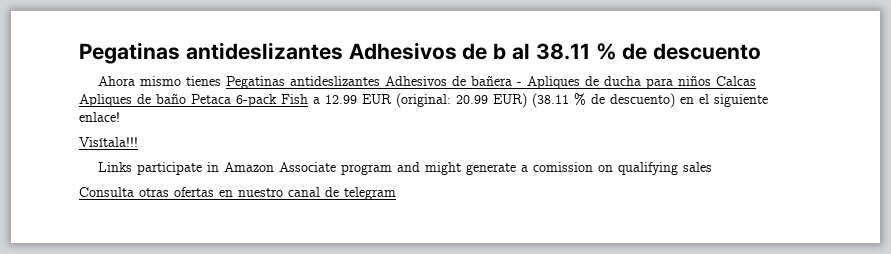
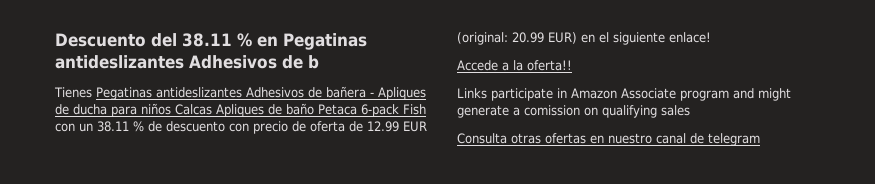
- Pegatinas antideslizantes Adhesivos de b al 38.11 % de descuento
- Ahora mismo tienes Pegatinas antideslizantes Adhesivos de bañera - Apliques de ducha para niños Calcas Apliques de baño Petaca 6-pack Fish a 12.99 EUR (original: 20.99 EUR) (38.11 % de descuento) en el siguiente enlace!
+ Descuento del 38.11 % en Pegatinas antideslizantes Adhesivos de b
+ Tienes Pegatinas antideslizantes Adhesivos de bañera - Apliques de ducha para niños Calcas Apliques de baño Petaca 6-pack Fish con un 38.11 % de descuento con precio de oferta de 12.99 EUR (original: 20.99 EUR) en el siguiente enlace!
- Visítala!!!
+ Accede a la oferta!!

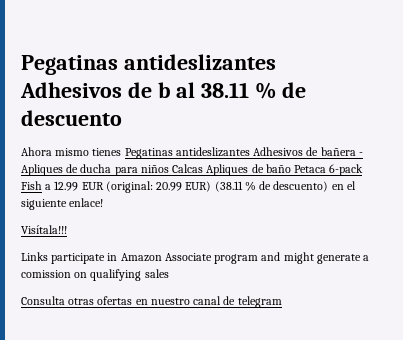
- Descuento del 38.11 % en Pegatinas antideslizantes Adhesivos de b
- Tienes Pegatinas antideslizantes Adhesivos de bañera - Apliques de ducha para niños Calcas Apliques de baño Petaca 6-pack Fish con un 38.11 % de descuento con precio de oferta de 12.99 EUR (original: 20.99 EUR) en el siguiente enlace!
+ Pegatinas antideslizantes Adhesivos de b al 38.11 % de descuento
+ Ahora mismo tienes Pegatinas antideslizantes Adhesivos de bañera - Apliques de ducha para niños Calcas Apliques de baño Petaca 6-pack Fish a 12.99 EUR (original: 20.99 EUR) (38.11 % de descuento) en el siguiente enlace!
- Accede a la oferta!!
+ Visítala!!!

